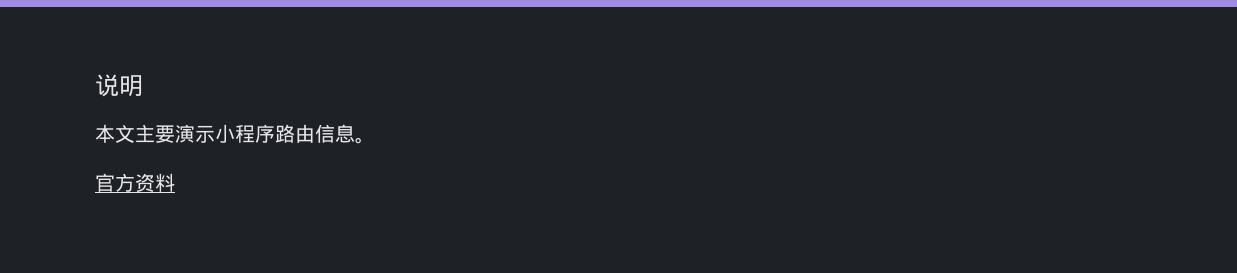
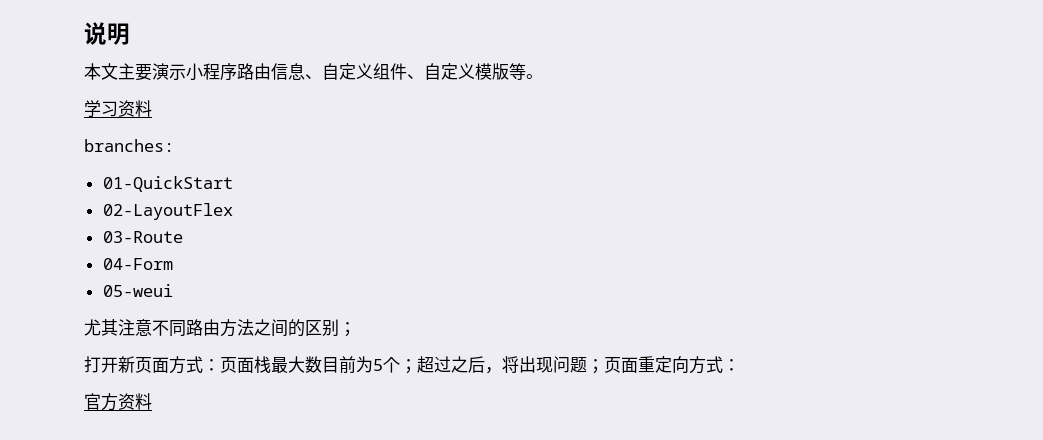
- 本文主要演示小程序路由信息。
+ 本文主要演示小程序路由信息、自定义组件、自定义模版等。
+ 学习资料
+ branches:
+ 01-QuickStart
+ 02-LayoutFlex
+ 03-Route
+ 04-Form
+ 05-weui
+ 尤其注意不同路由方法之间的区别；
+ 打开新页面方式：页面栈最大数目前为5个；超过之后，将出现问题；页面重定向方式：

